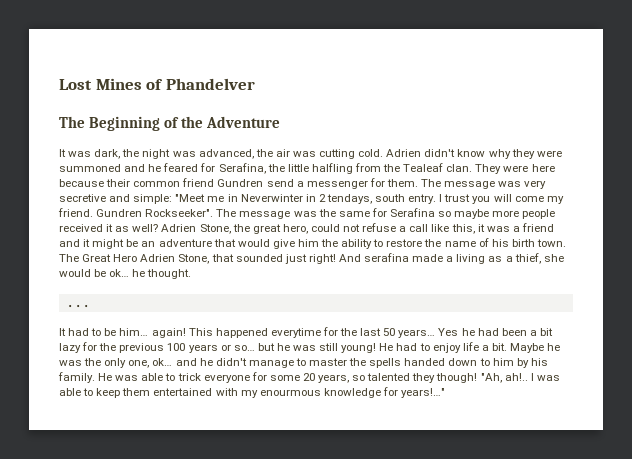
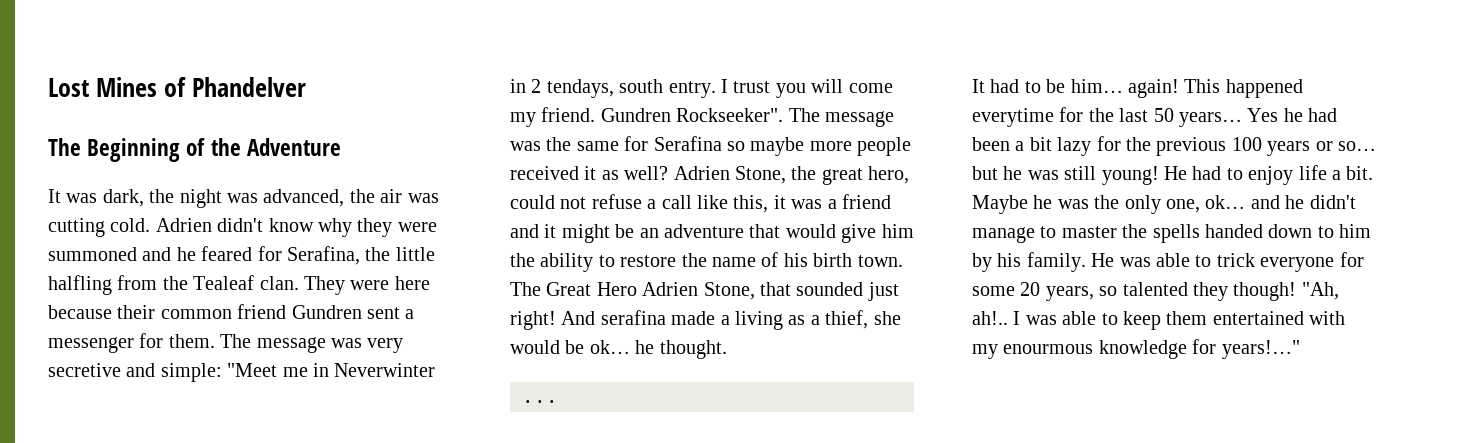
- They were here because their common friend Gundren send a messenger for them.
+ They were here because their common friend Gundren sent a messenger for them.

